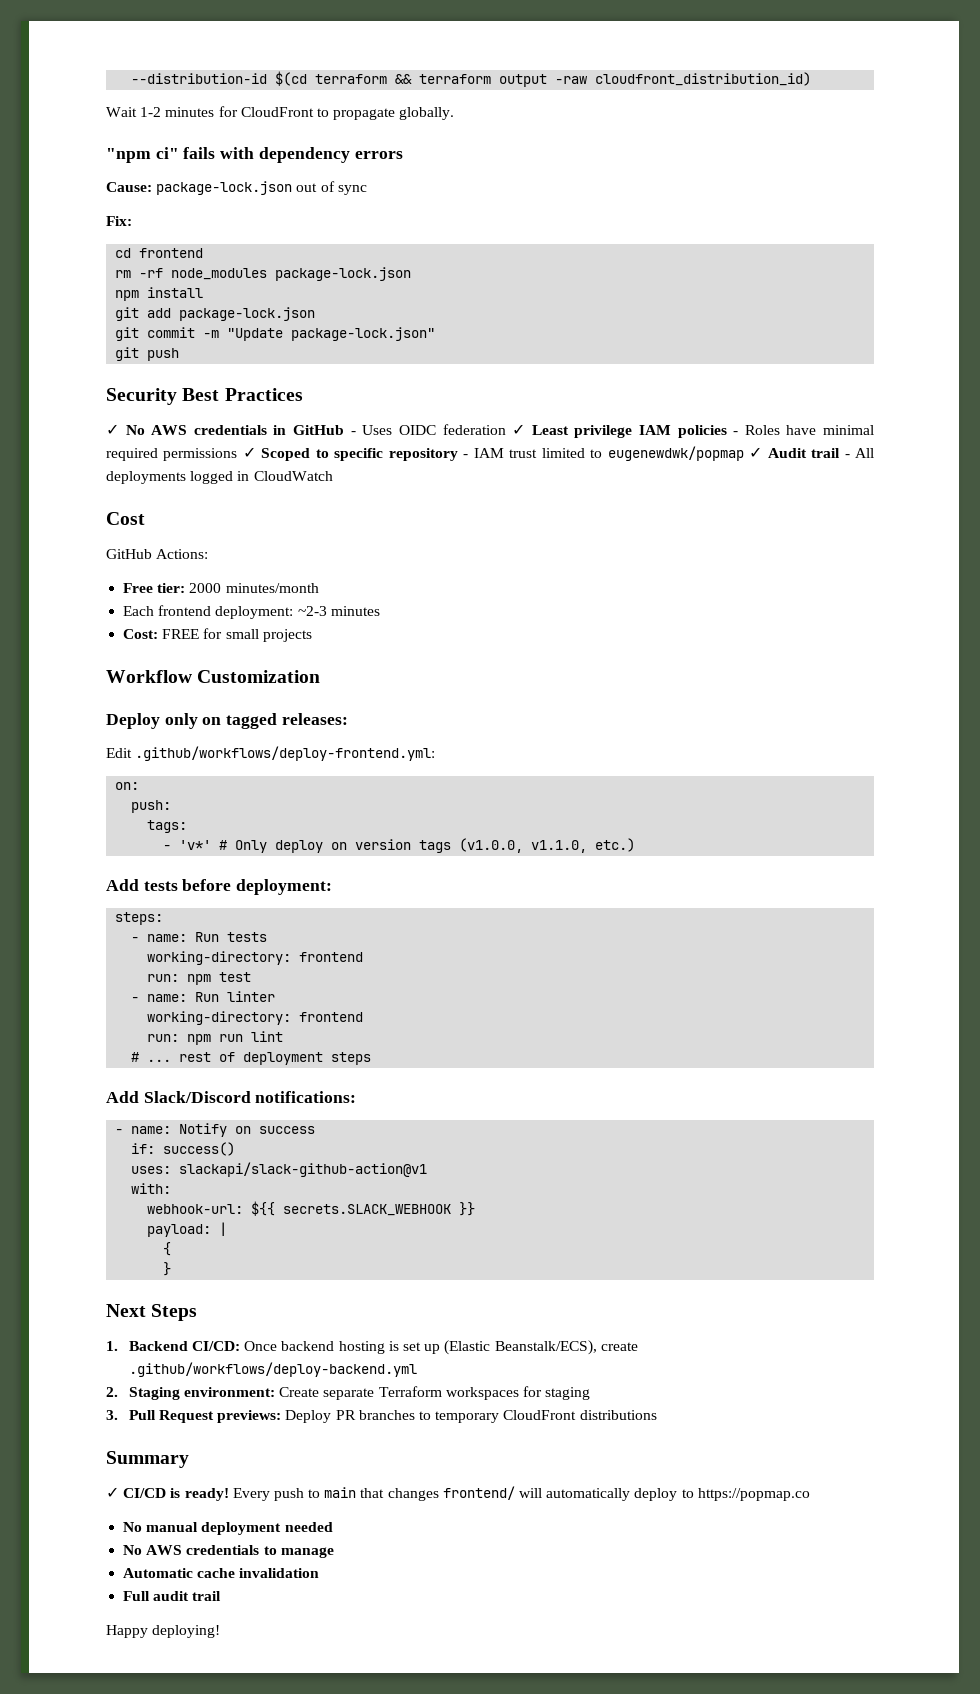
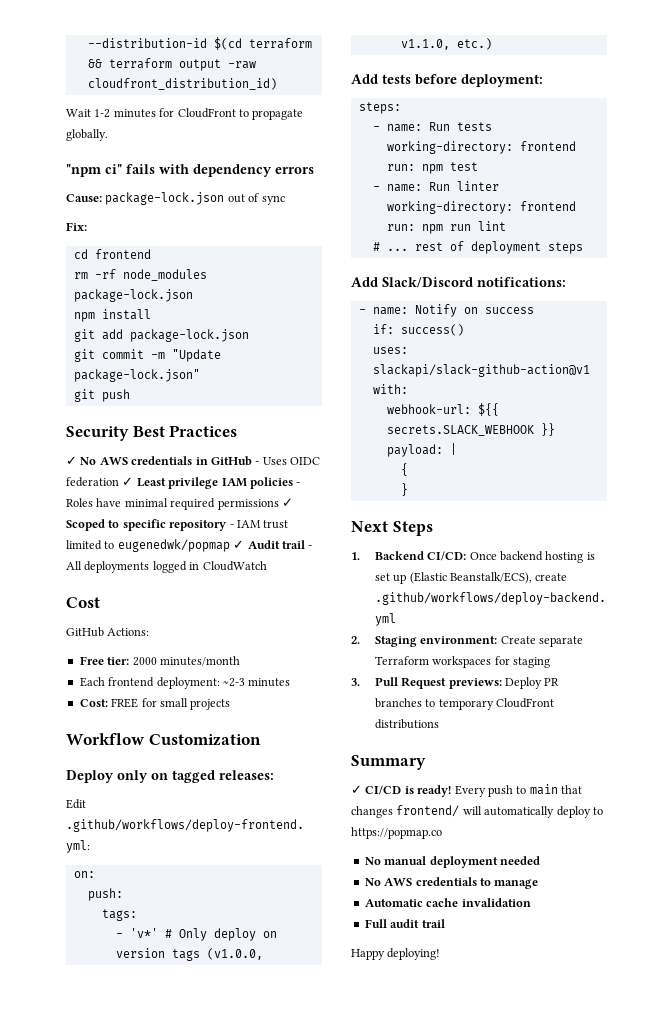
- ✓ No AWS credentials in GitHub - Uses OIDC federation ✓ Least privilege IAM policies - Roles have minimal required permissions ✓ Scoped to specific repository - IAM trust limited to eugenewdwk/popmap ✓ Audit trail - All deployments logged in CloudWatch
+ ✓ No AWS credentials in GitHub - Uses OIDC federation ✓ Least privilege IAM policies - Roles have minimal required permissions ✓ Scoped to specific repository - IAM trust limited to eugenedwk/popmap ✓ Audit trail - All deployments logged in CloudWatch

